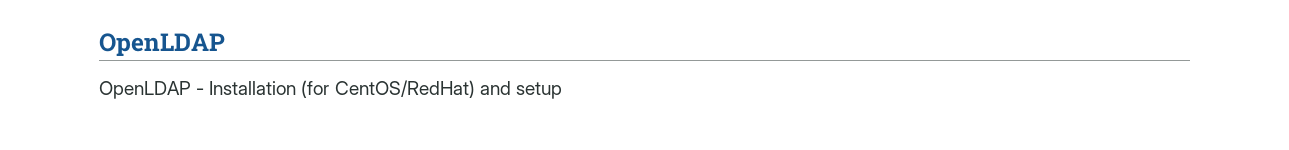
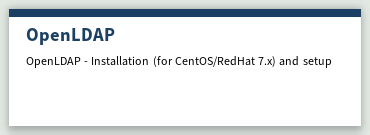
- OpenLDAP - Installation (for CentOS/RedHat) and setup
+ OpenLDAP - Installation (for CentOS/RedHat 7.x) and setup

